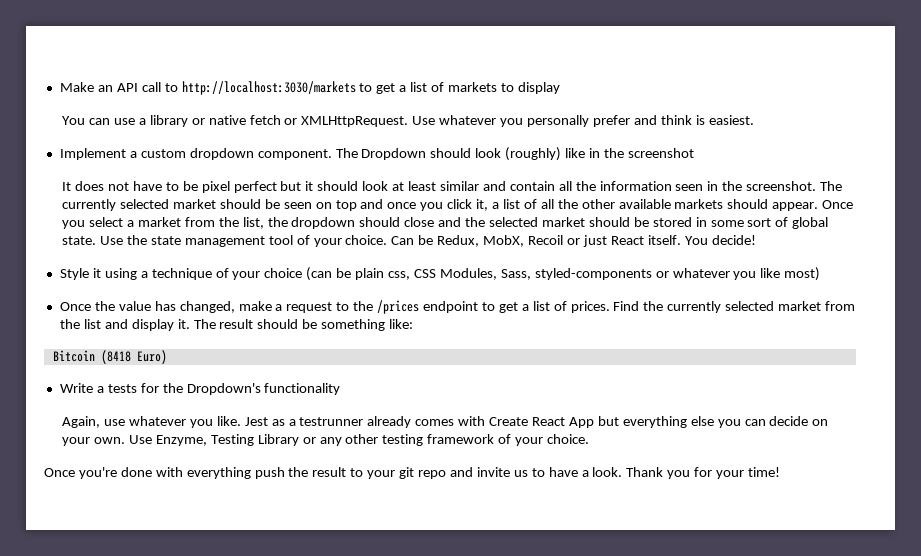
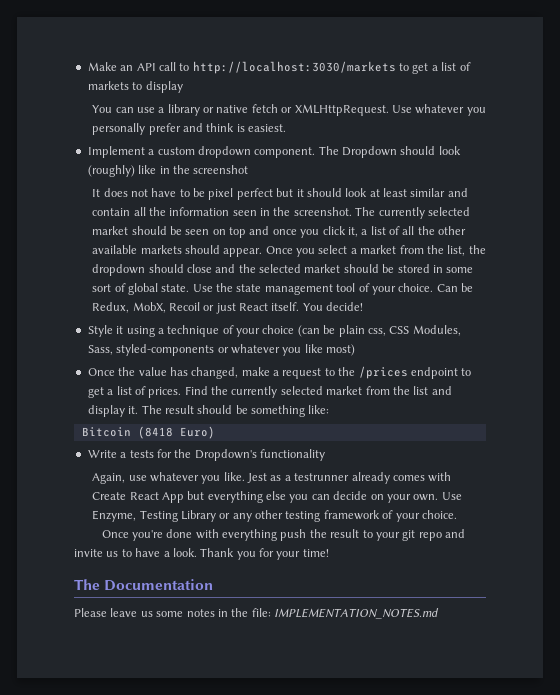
+ The Documentation
+ Please leave us some notes in the file: IMPLEMENTATION_NOTES.md

